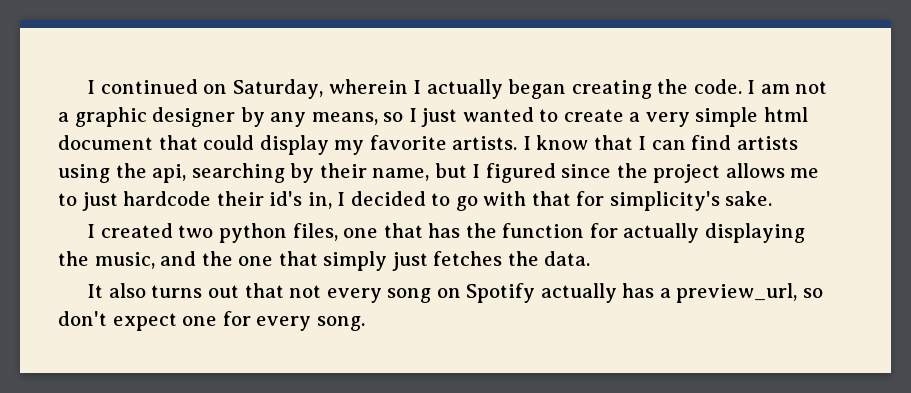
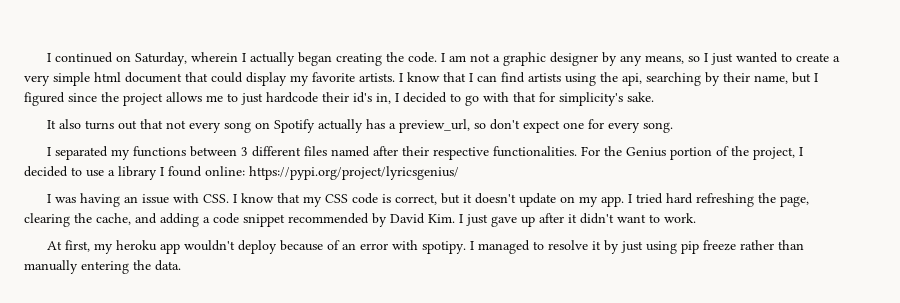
- I created two python files, one that has the function for actually displaying the music, and the one that simply just fetches the data.
+ I separated my functions between 3 different files named after their respective functionalities. For the Genius portion of the project, I decided to use a library I found online: https://pypi.org/project/lyricsgenius/
+ I was having an issue with CSS. I know that my CSS code is correct, but it doesn't update on my app. I tried hard refreshing the page, clearing the cache, and adding a code snippet recommended by David Kim. I just gave up after it didn't want to work.
+ At first, my heroku app wouldn't deploy because of an error with spotipy. I managed to resolve it by just using pip freeze rather than manually entering the data.

